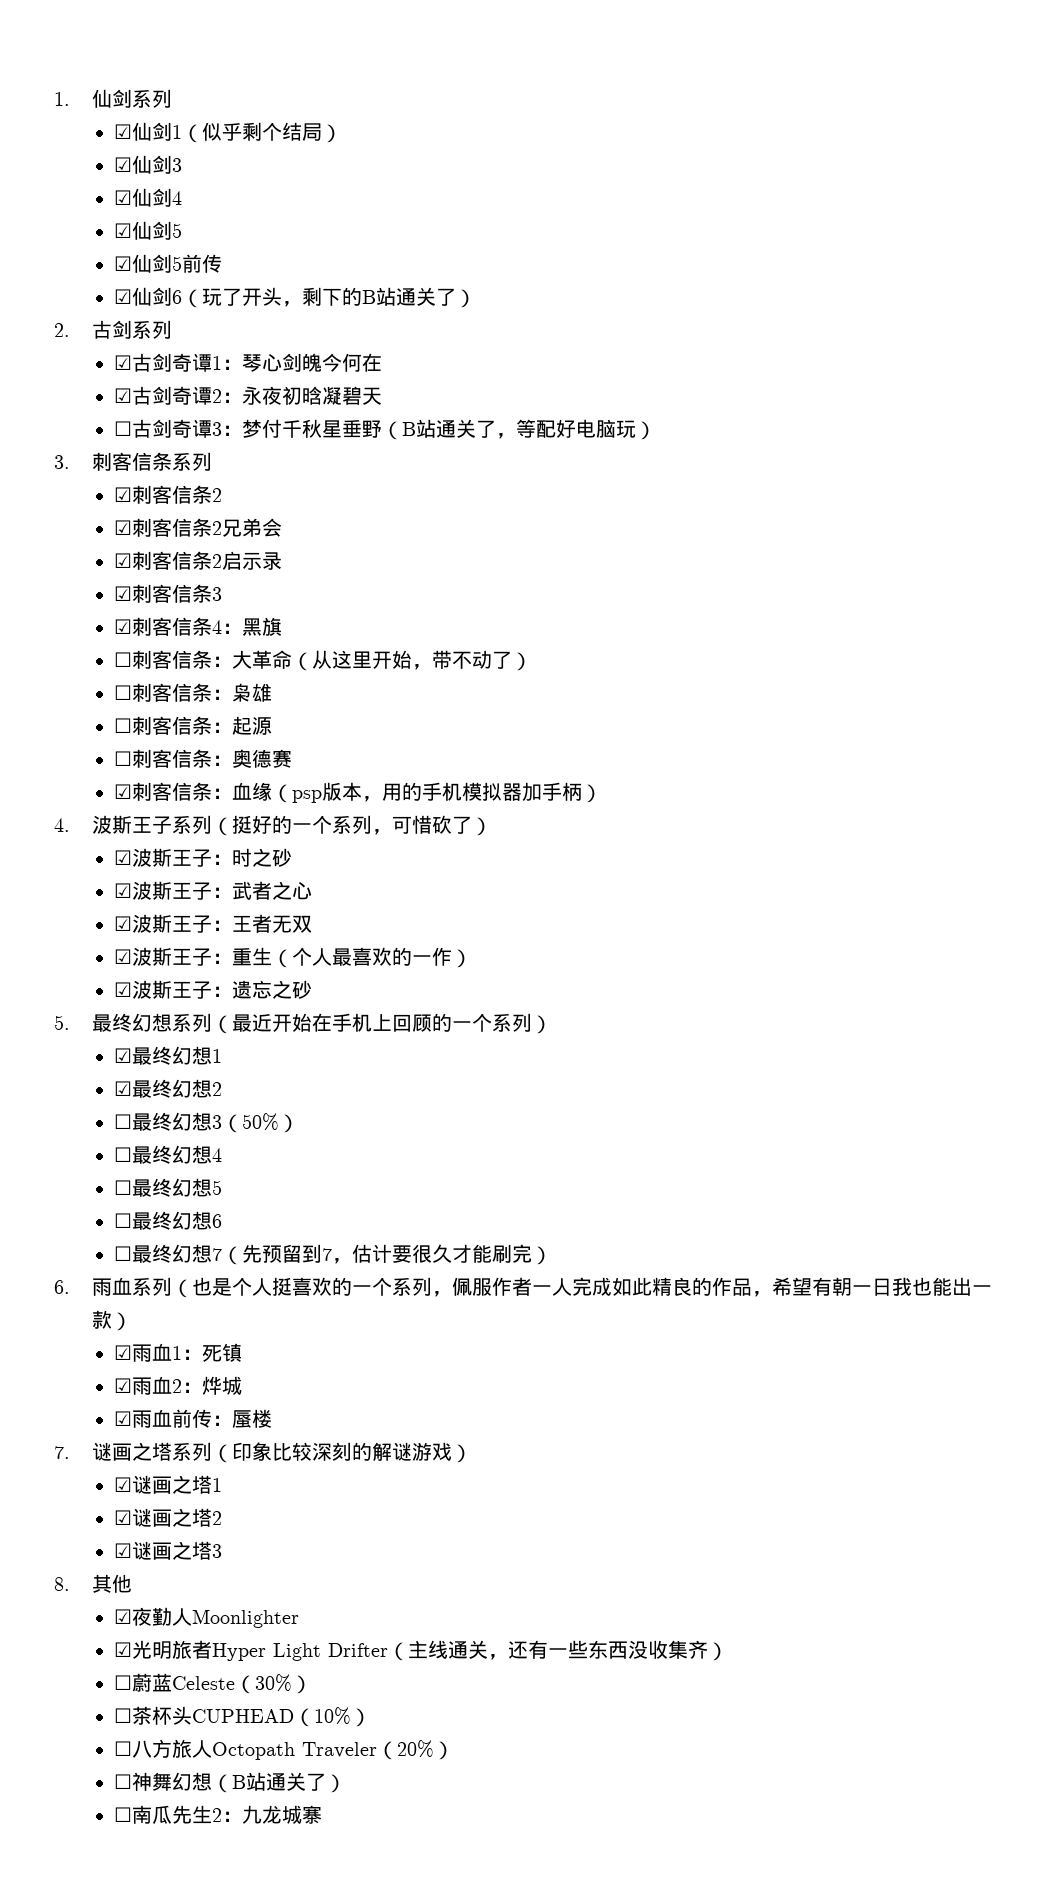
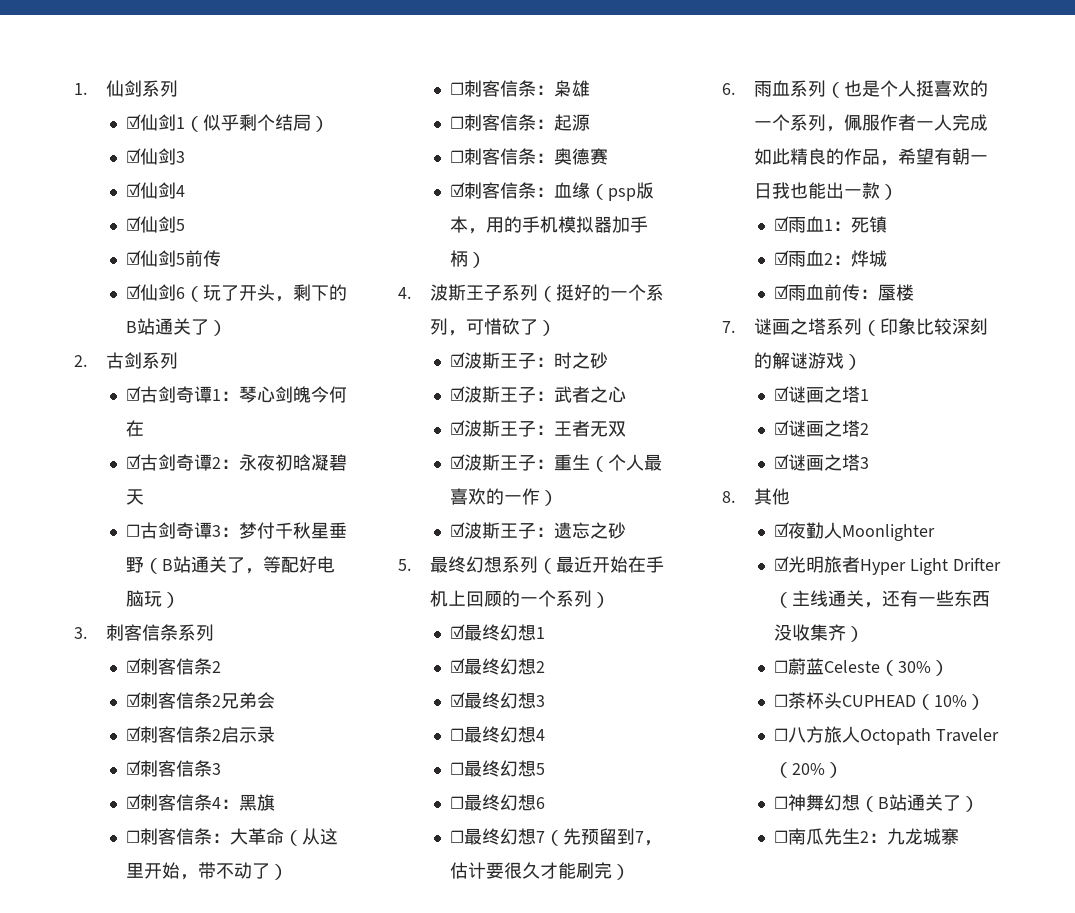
- ☐最终幻想3（50%）
+ ☑最终幻想3

